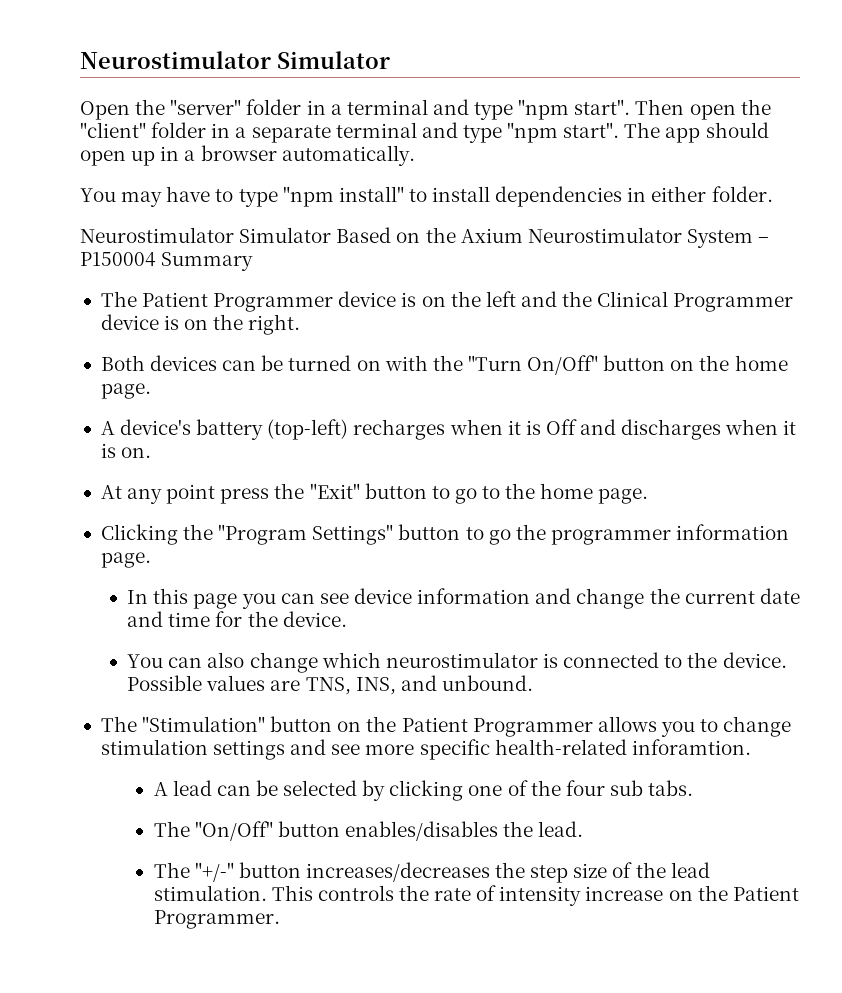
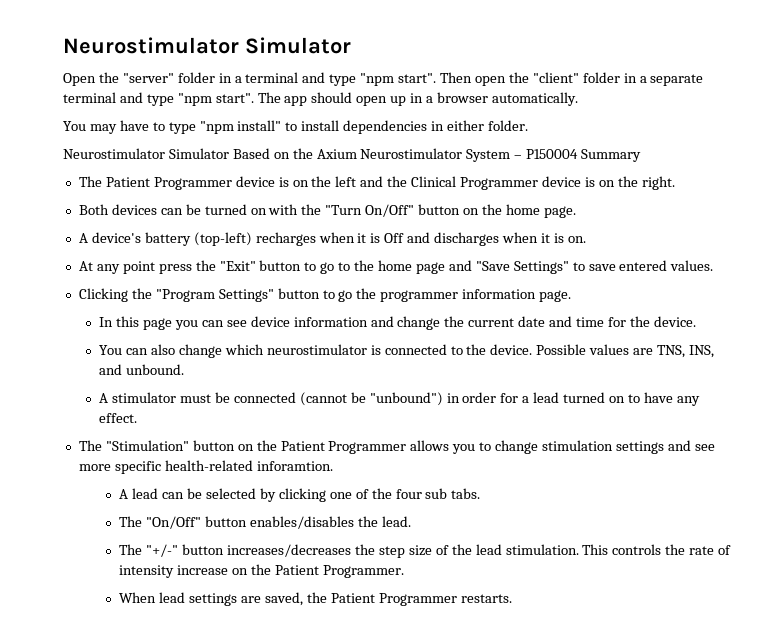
- At any point press the "Exit" button to go to the home page.
+ At any point press the "Exit" button to go to the home page and "Save Settings" to save entered values.
+ A stimulator must be connected (cannot be "unbound") in order for a lead turned on to have any effect.
+ When lead settings are saved, the Patient Programmer restarts.

